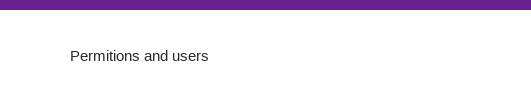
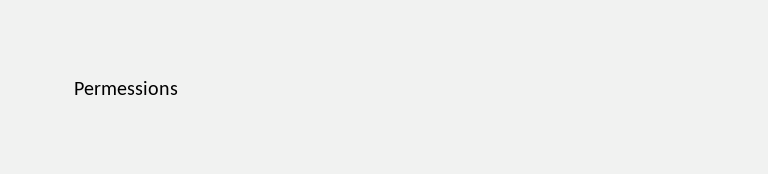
- Permitions and users
+ Permessions

